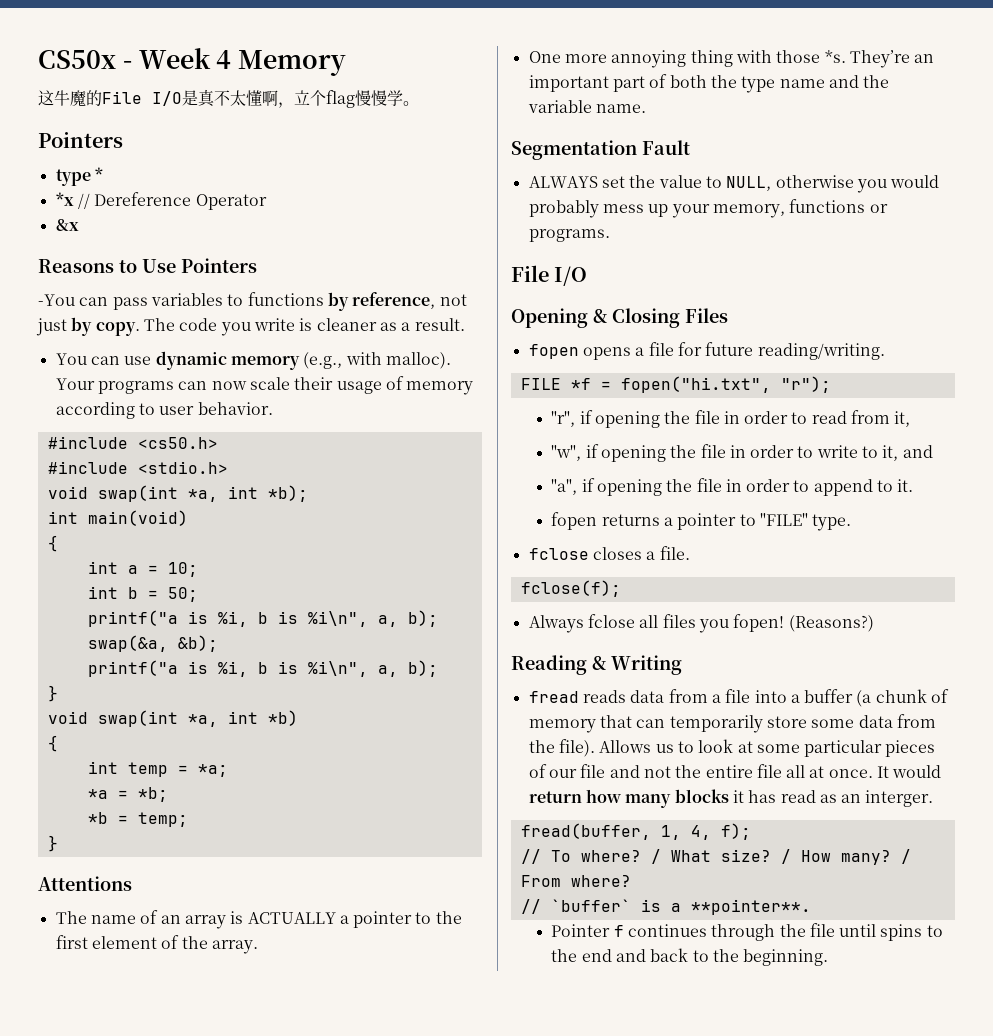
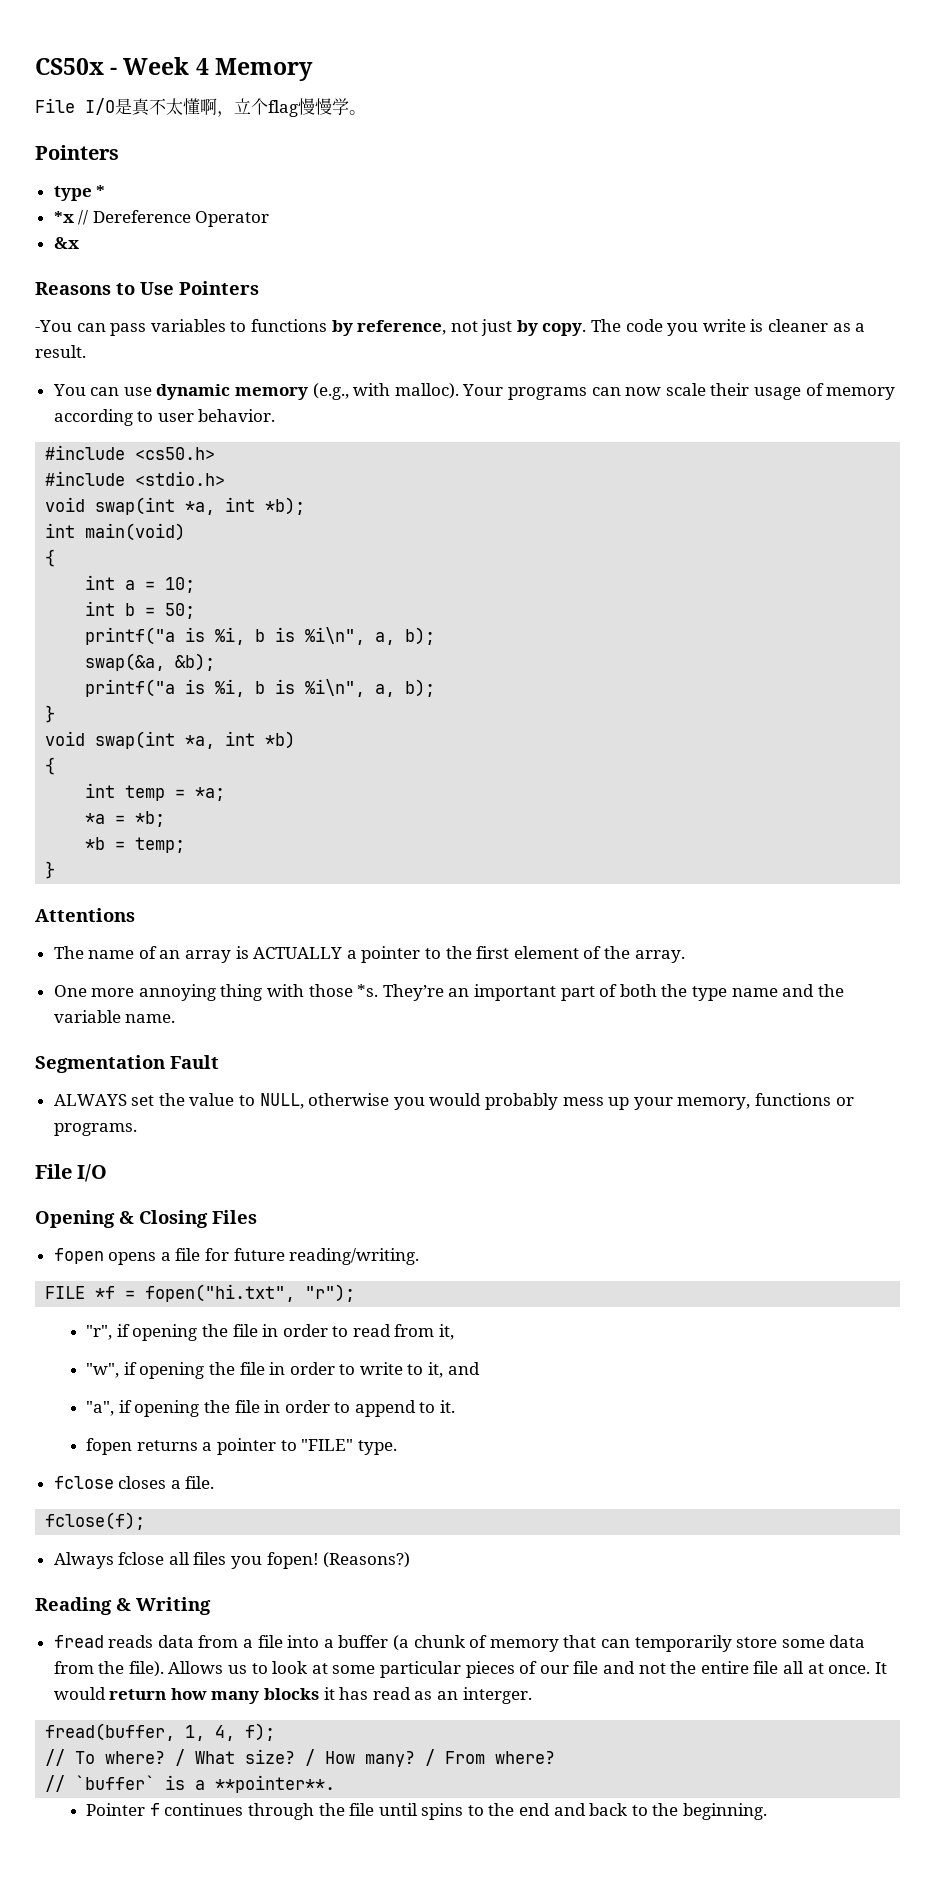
- 这牛魔的File I/O是真不太懂啊，立个flag慢慢学。
+ File I/O是真不太懂啊，立个flag慢慢学。

